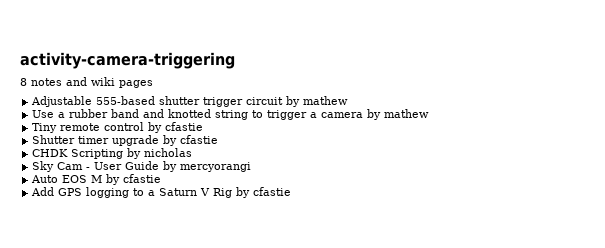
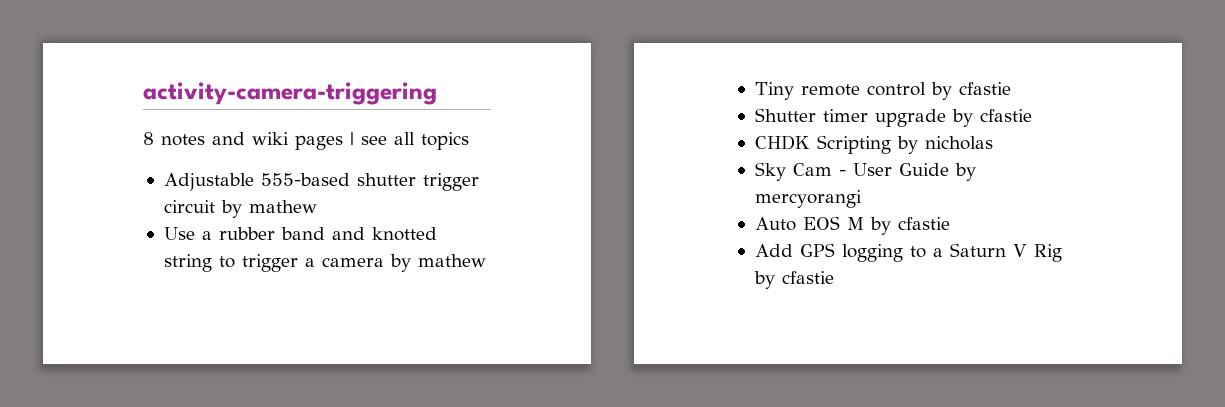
- 8 notes and wiki pages
+ 8 notes and wiki pages | see all topics

